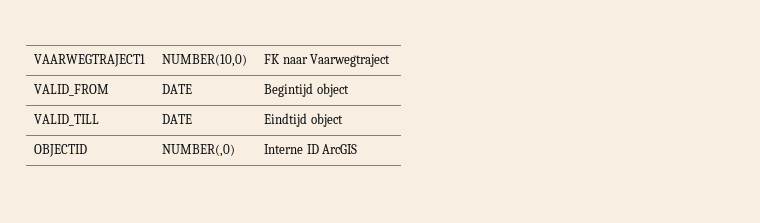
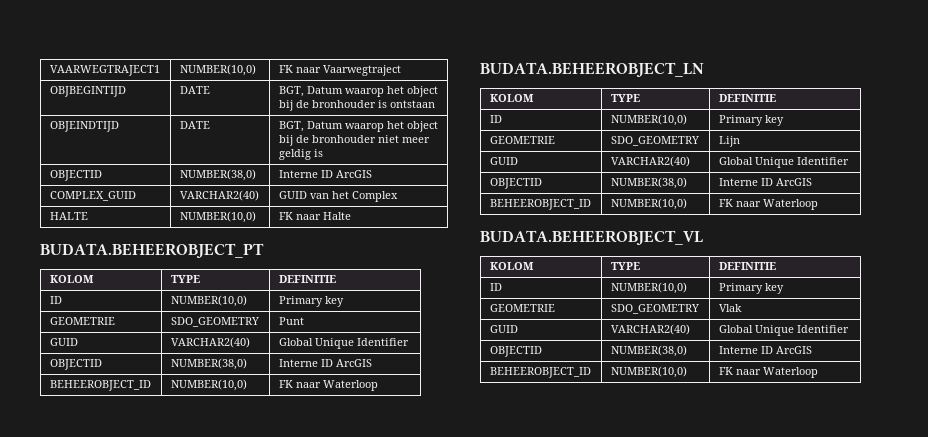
- VALID_FROM | DATE | Begintijd object
- VALID_TILL | DATE | Eindtijd object
- OBJECTID | NUMBER(,0) | Interne ID ArcGIS
+ OBJBEGINTIJD | DATE | BGT, Datum waarop het object bij de bronhouder is ontstaan
+ OBJEINDTIJD | DATE | BGT, Datum waarop het object bij de bronhouder niet meer geldig is
+ OBJECTID | NUMBER(38,0) | Interne ID ArcGIS
+ COMPLEX_GUID | VARCHAR2(40) | GUID van het Complex
+ HALTE | NUMBER(10,0) | FK naar Halte
+ BUDATA.BEHEEROBJECT_PT
+ KOLOM | TYPE | DEFINITIE
+ ID | NUMBER(10,0) | Primary key
+ GEOMETRIE | SDO_GEOMETRY | Punt
+ GUID | VARCHAR2(40) | Global Unique Identifier
+ OBJECTID | NUMBER(38,0) | Interne ID ArcGIS
+ BEHEEROBJECT_ID | NUMBER(10,0) | FK naar Waterloop
+ BUDATA.BEHEEROBJECT_LN
+ KOLOM | TYPE | DEFINITIE
+ ID | NUMBER(10,0) | Primary key
+ GEOMETRIE | SDO_GEOMETRY | Lijn
+ GUID | VARCHAR2(40) | Global Unique Identifier
+ OBJECTID | NUMBER(38,0) | Interne ID ArcGIS
+ BEHEEROBJECT_ID | NUMBER(10,0) | FK naar Waterloop
+ BUDATA.BEHEEROBJECT_VL
+ KOLOM | TYPE | DEFINITIE
+ ID | NUMBER(10,0) | Primary key
+ GEOMETRIE | SDO_GEOMETRY | Vlak
+ GUID | VARCHAR2(40) | Global Unique Identifier
+ OBJECTID | NUMBER(38,0) | Interne ID ArcGIS
+ BEHEEROBJECT_ID | NUMBER(10,0) | FK naar Waterloop

